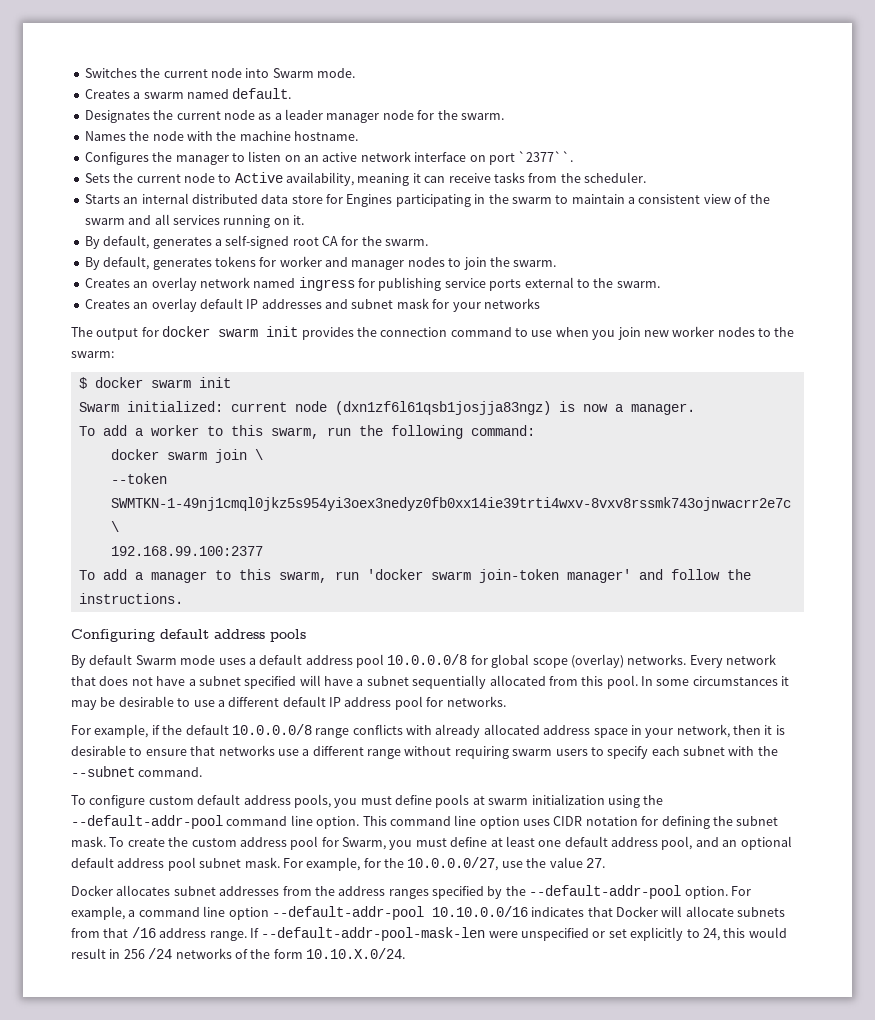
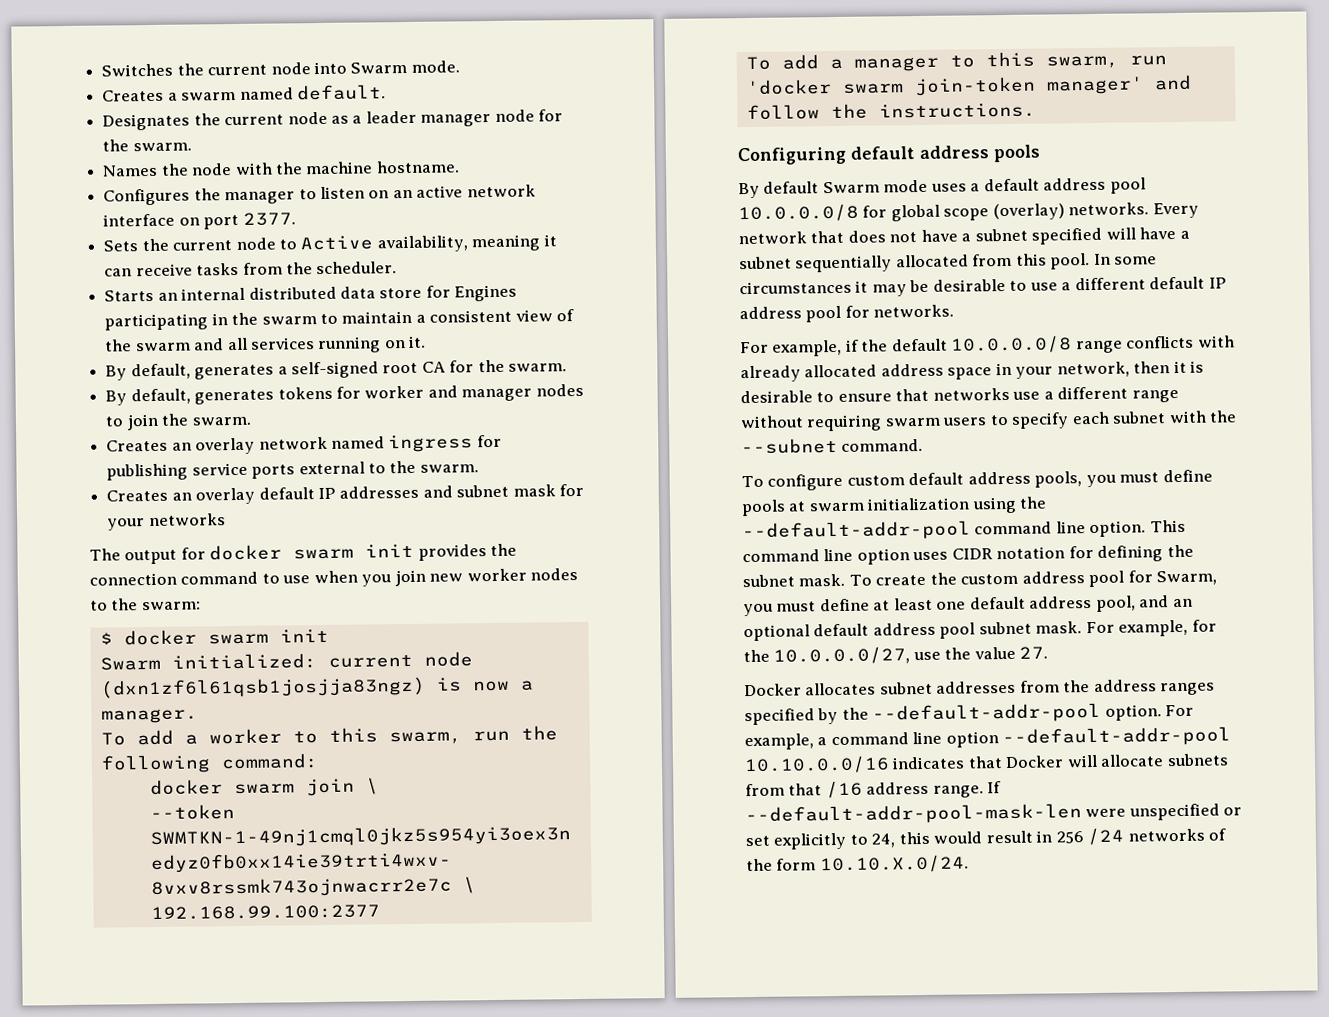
- Configures the manager to listen on an active network interface on port `2377``.
+ Configures the manager to listen on an active network interface on port 2377.

